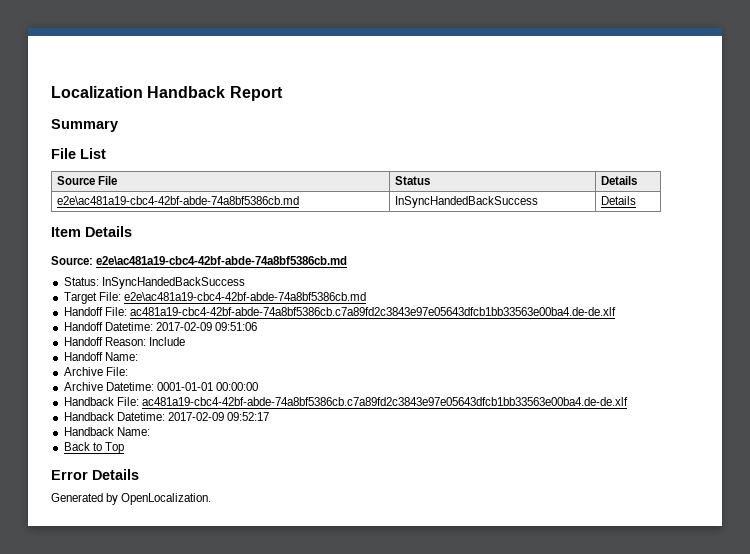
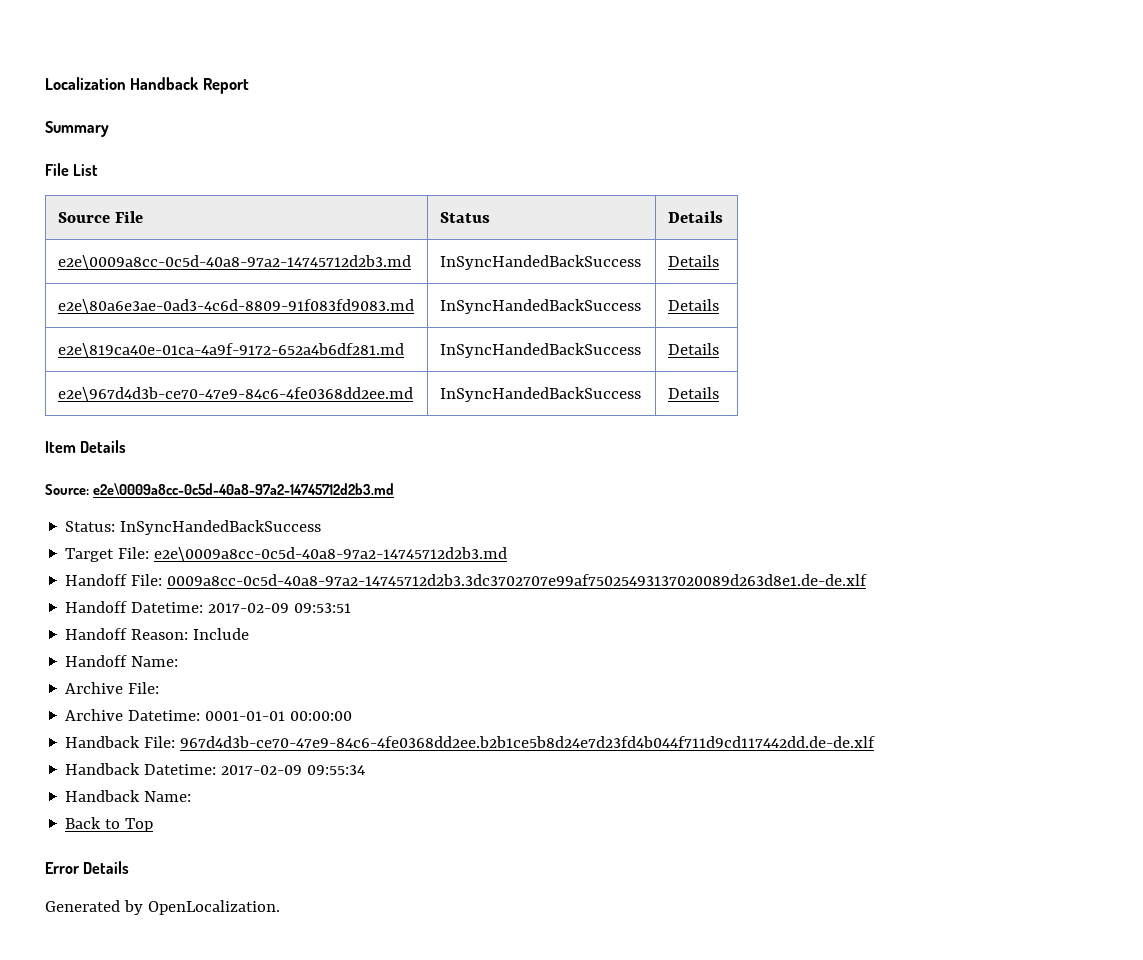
- e2e\ac481a19-cbc4-42bf-abde-74a8bf5386cb.md | InSyncHandedBackSuccess | Details
+ e2e\0009a8cc-0c5d-40a8-97a2-14745712d2b3.md | InSyncHandedBackSuccess | Details
+ e2e\80a6e3ae-0ad3-4c6d-8809-91f083fd9083.md | InSyncHandedBackSuccess | Details
+ e2e\819ca40e-01ca-4a9f-9172-652a4b6df281.md | InSyncHandedBackSuccess | Details
+ e2e\967d4d3b-ce70-47e9-84c6-4fe0368dd2ee.md | InSyncHandedBackSuccess | Details
- Source: e2e\ac481a19-cbc4-42bf-abde-74a8bf5386cb.md
+ Source: e2e\0009a8cc-0c5d-40a8-97a2-14745712d2b3.md
- Target File: e2e\ac481a19-cbc4-42bf-abde-74a8bf5386cb.md
+ Target File: e2e\0009a8cc-0c5d-40a8-97a2-14745712d2b3.md
- Handoff File: ac481a19-cbc4-42bf-abde-74a8bf5386cb.c7a89fd2c3843e97e05643dfcb1bb33563e00ba4.de-de.xlf
+ Handoff File: 0009a8cc-0c5d-40a8-97a2-14745712d2b3.3dc3702707e99af75025493137020089d263d8e1.de-de.xlf
- Handoff Datetime: 2017-02-09 09:51:06
+ Handoff Datetime: 2017-02-09 09:53:51
- Handback File: ac481a19-cbc4-42bf-abde-74a8bf5386cb.c7a89fd2c3843e97e05643dfcb1bb33563e00ba4.de-de.xlf
+ Handback File: 967d4d3b-ce70-47e9-84c6-4fe0368dd2ee.b2b1ce5b8d24e7d23fd4b044f711d9cd117442dd.de-de.xlf
- Handback Datetime: 2017-02-09 09:52:17
+ Handback Datetime: 2017-02-09 09:55:34

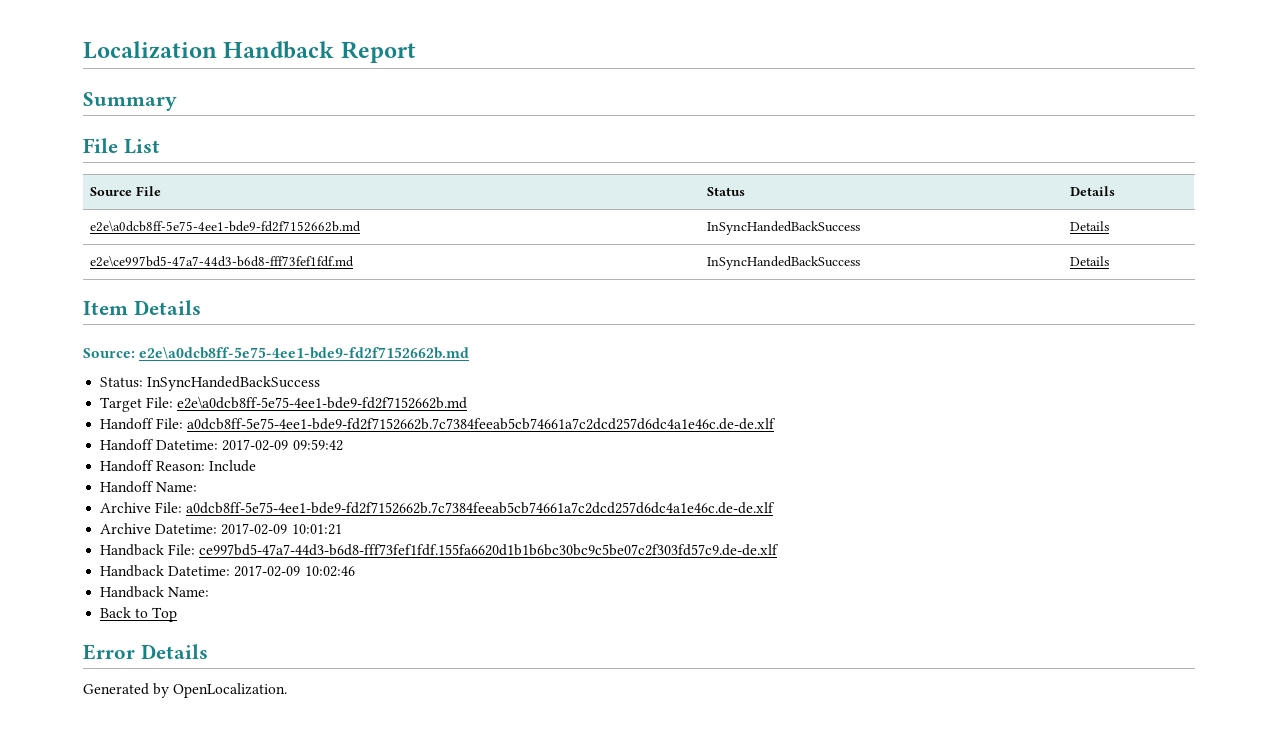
- e2e\0009a8cc-0c5d-40a8-97a2-14745712d2b3.md | InSyncHandedBackSuccess | Details
- e2e\80a6e3ae-0ad3-4c6d-8809-91f083fd9083.md | InSyncHandedBackSuccess | Details
- e2e\819ca40e-01ca-4a9f-9172-652a4b6df281.md | InSyncHandedBackSuccess | Details
- e2e\967d4d3b-ce70-47e9-84c6-4fe0368dd2ee.md | InSyncHandedBackSuccess | Details
+ e2e\a0dcb8ff-5e75-4ee1-bde9-fd2f7152662b.md | InSyncHandedBackSuccess | Details
+ e2e\ce997bd5-47a7-44d3-b6d8-fff73fef1fdf.md | InSyncHandedBackSuccess | Details
- Source: e2e\0009a8cc-0c5d-40a8-97a2-14745712d2b3.md
+ Source: e2e\a0dcb8ff-5e75-4ee1-bde9-fd2f7152662b.md
- Target File: e2e\0009a8cc-0c5d-40a8-97a2-14745712d2b3.md
+ Target File: e2e\a0dcb8ff-5e75-4ee1-bde9-fd2f7152662b.md
- Handoff File: 0009a8cc-0c5d-40a8-97a2-14745712d2b3.3dc3702707e99af75025493137020089d263d8e1.de-de.xlf
+ Handoff File: a0dcb8ff-5e75-4ee1-bde9-fd2f7152662b.7c7384feeab5cb74661a7c2dcd257d6dc4a1e46c.de-de.xlf
- Handoff Datetime: 2017-02-09 09:53:51
+ Handoff Datetime: 2017-02-09 09:59:42
- Archive File:
+ Archive File: a0dcb8ff-5e75-4ee1-bde9-fd2f7152662b.7c7384feeab5cb74661a7c2dcd257d6dc4a1e46c.de-de.xlf
- Archive Datetime: 0001-01-01 00:00:00
+ Archive Datetime: 2017-02-09 10:01:21
- Handback File: 967d4d3b-ce70-47e9-84c6-4fe0368dd2ee.b2b1ce5b8d24e7d23fd4b044f711d9cd117442dd.de-de.xlf
+ Handback File: ce997bd5-47a7-44d3-b6d8-fff73fef1fdf.155fa6620d1b1b6bc30bc9c5be07c2f303fd57c9.de-de.xlf
- Handback Datetime: 2017-02-09 09:55:34
+ Handback Datetime: 2017-02-09 10:02:46

